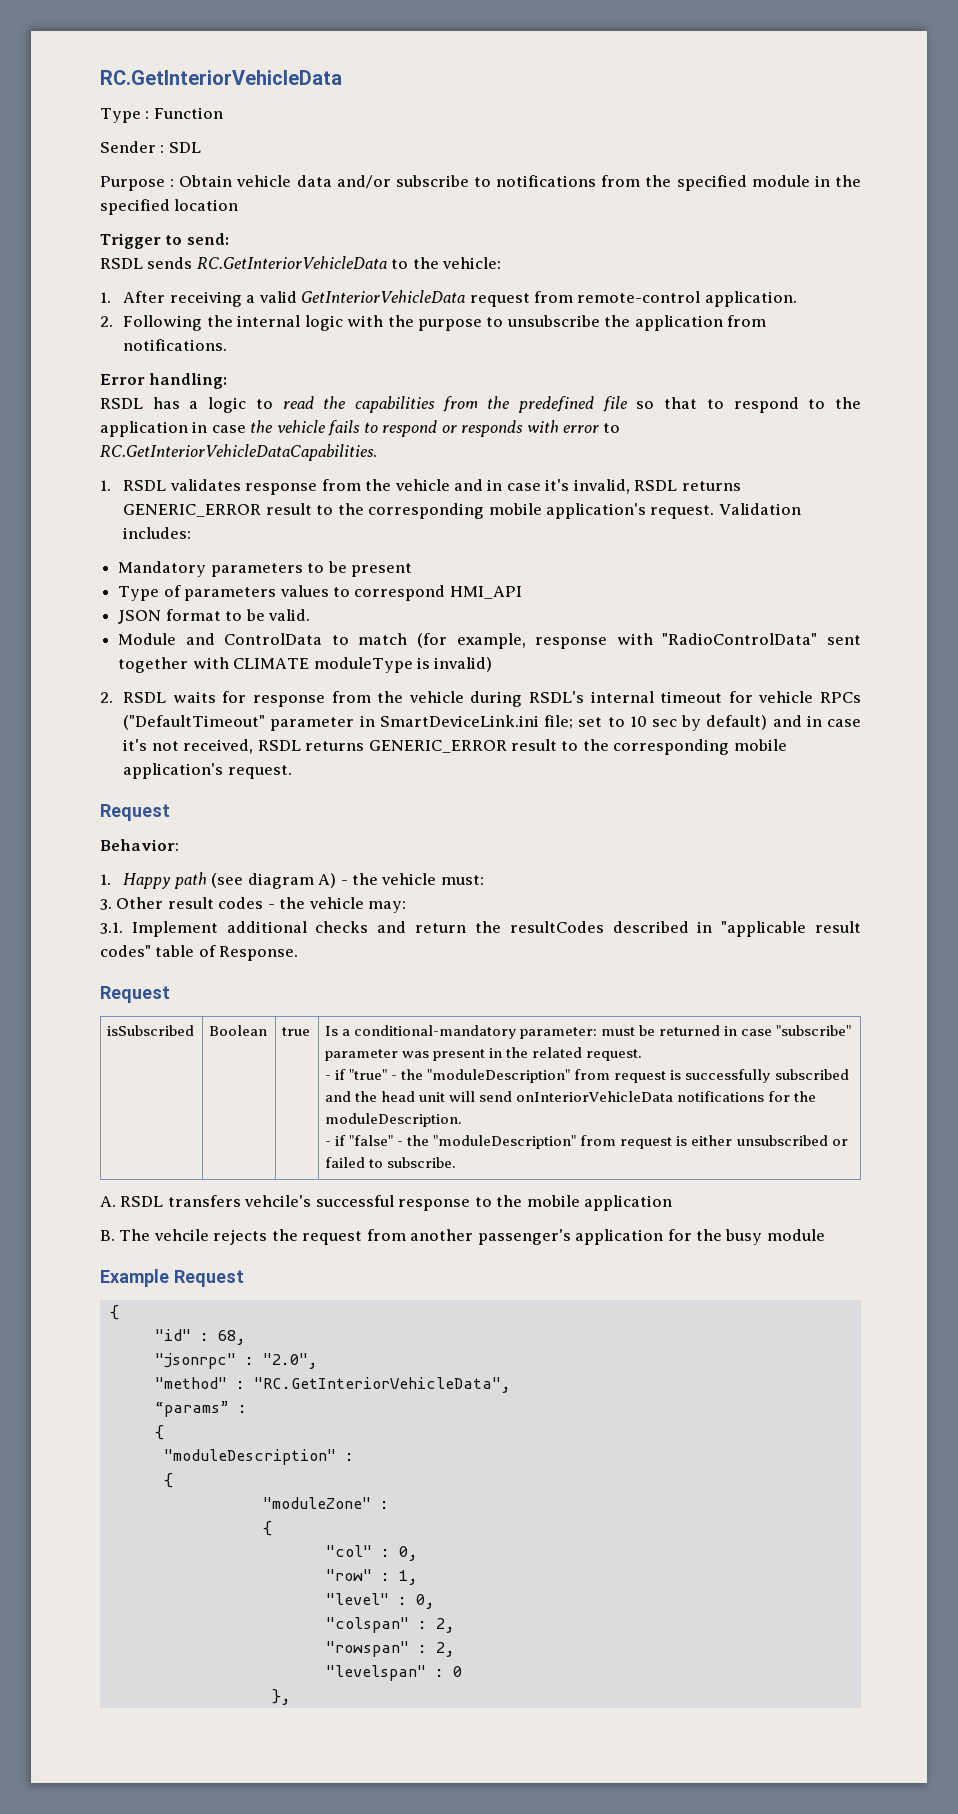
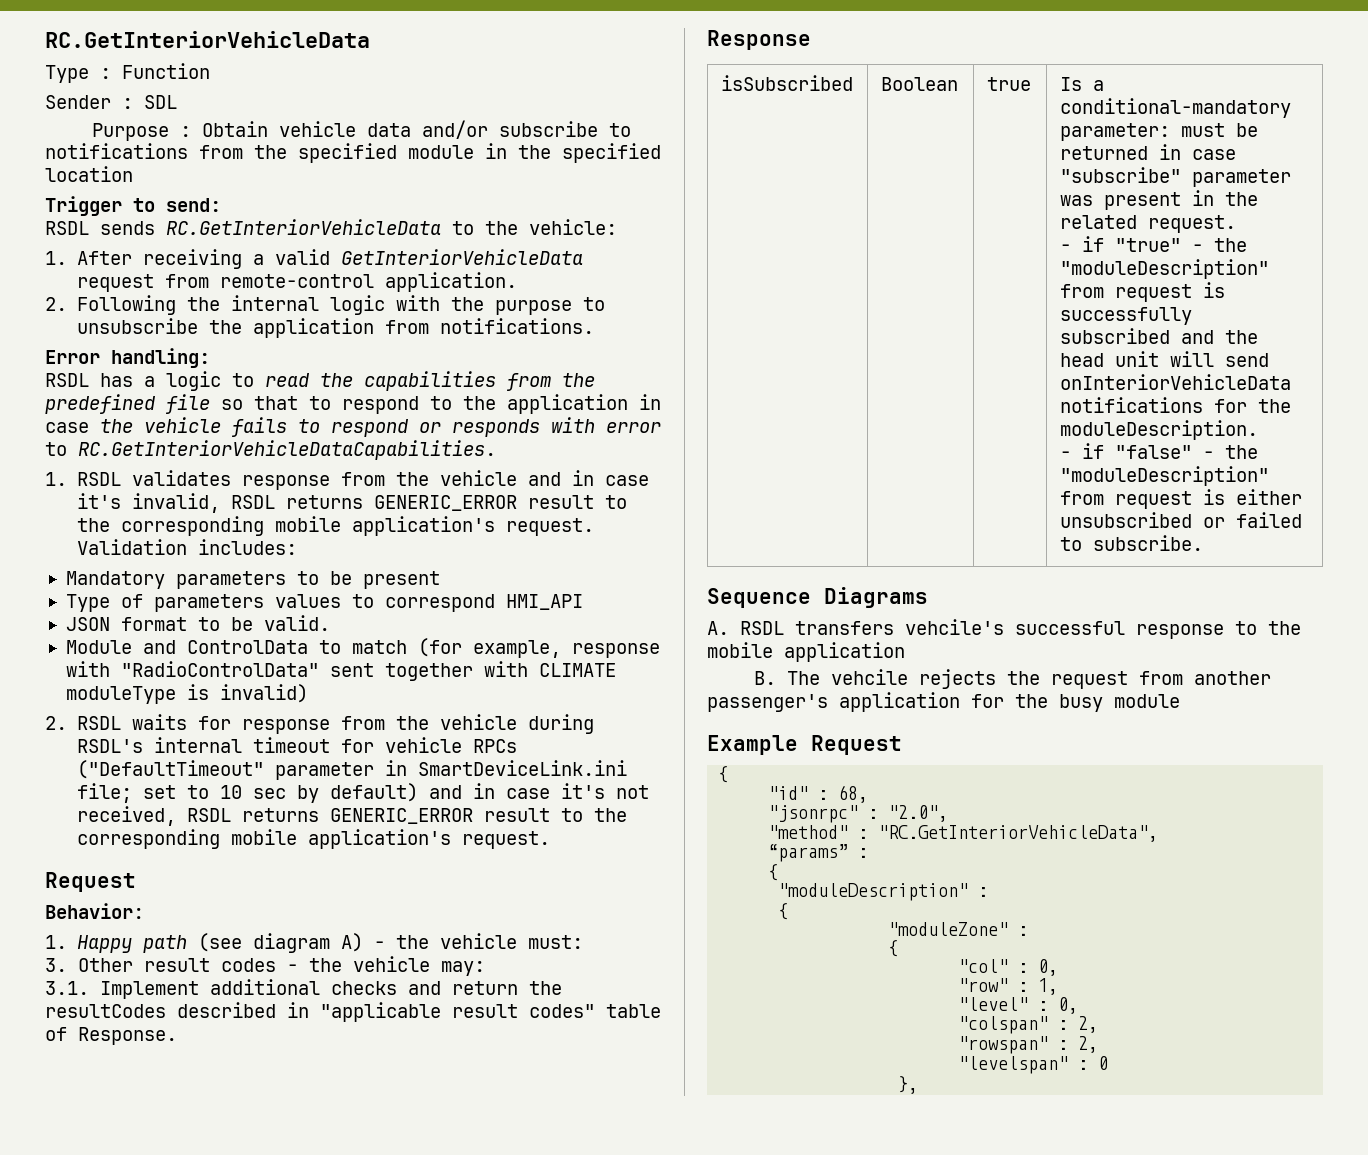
  3.1. Implement additional checks and return the resultCodes described in "applicable result codes" table of Response.
- Request
+ Response
+ Sequence Diagrams

